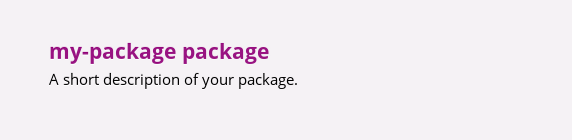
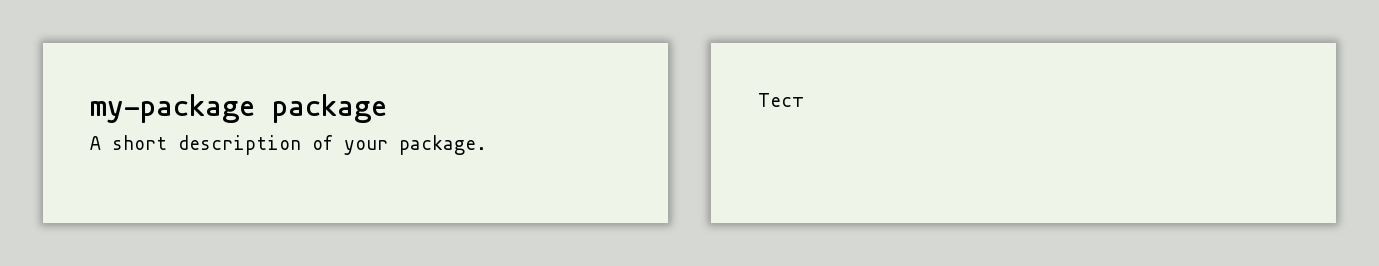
+ Тест

